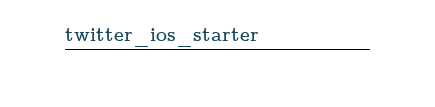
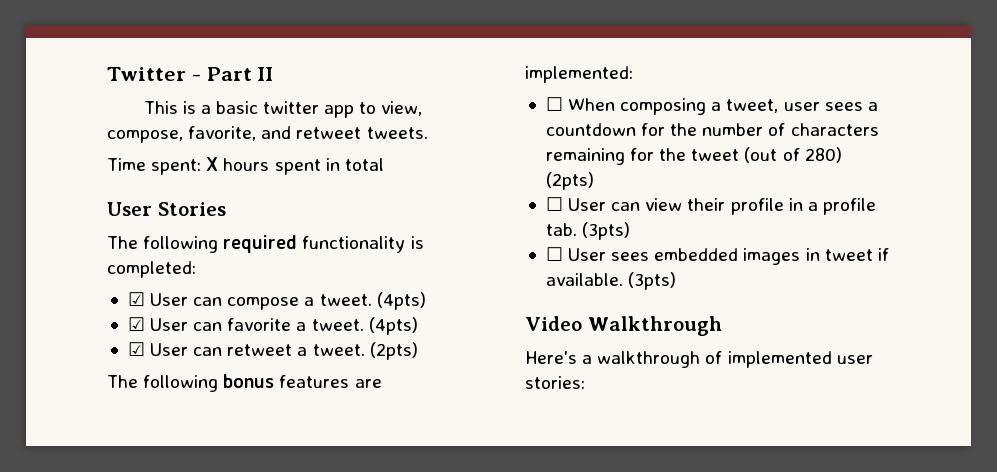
- twitter_ios_starter
+ Twitter - Part II
+ This is a basic twitter app to view, compose, favorite, and retweet tweets.
+ Time spent: X hours spent in total
+ User Stories
+ The following required functionality is completed:
+ ☑ User can compose a tweet. (4pts)
+ ☑ User can favorite a tweet. (4pts)
+ ☑ User can retweet a tweet. (2pts)
+ The following bonus features are implemented:
+ ☐ When composing a tweet, user sees a countdown for the number of characters remaining for the tweet (out of 280) (2pts)
+ ☐ User can view their profile in a profile tab. (3pts)
+ ☐ User sees embedded images in tweet if available. (3pts)
+ Video Walkthrough
+ Here's a walkthrough of implemented user stories:

